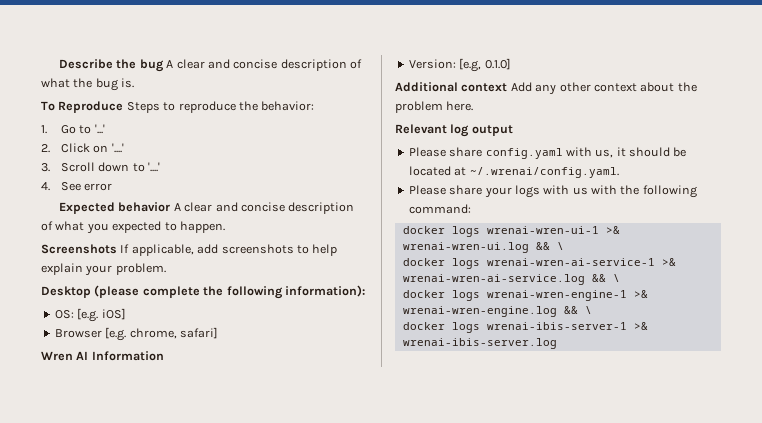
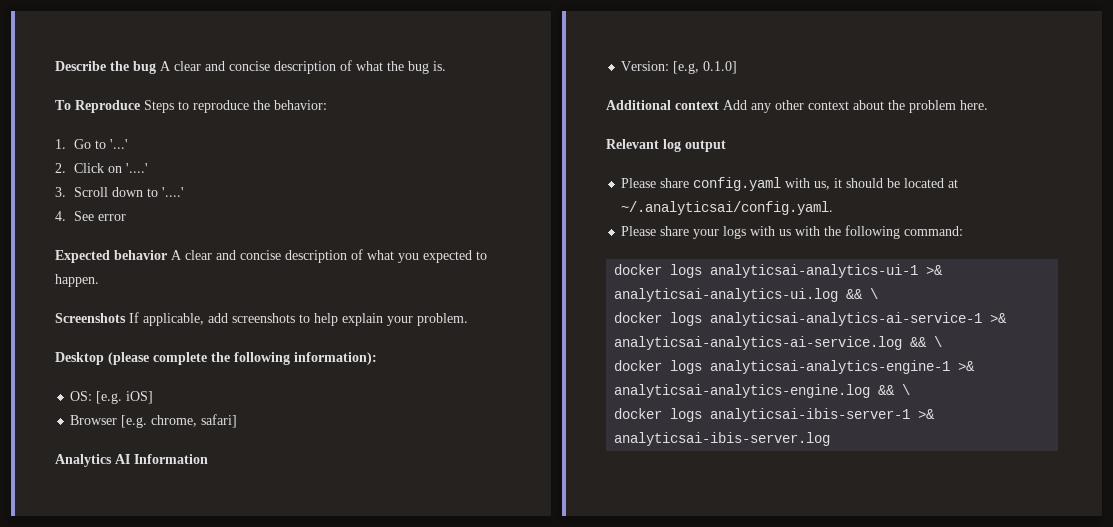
- Wren AI Information
+ Analytics AI Information
- Please share config.yaml with us, it should be located at ~/.wrenai/config.yaml.
+ Please share config.yaml with us, it should be located at ~/.analyticsai/config.yaml.
- docker logs wrenai-wren-ui-1 >& wrenai-wren-ui.log && \
- docker logs wrenai-wren-ai-service-1 >& wrenai-wren-ai-service.log && \
- docker logs wrenai-wren-engine-1 >& wrenai-wren-engine.log && \
- docker logs wrenai-ibis-server-1 >& wrenai-ibis-server.log
+ docker logs analyticsai-analytics-ui-1 >& analyticsai-analytics-ui.log && \
+ docker logs analyticsai-analytics-ai-service-1 >& analyticsai-analytics-ai-service.log && \
+ docker logs analyticsai-analytics-engine-1 >& analyticsai-analytics-engine.log && \
+ docker logs analyticsai-ibis-server-1 >& analyticsai-ibis-server.log

